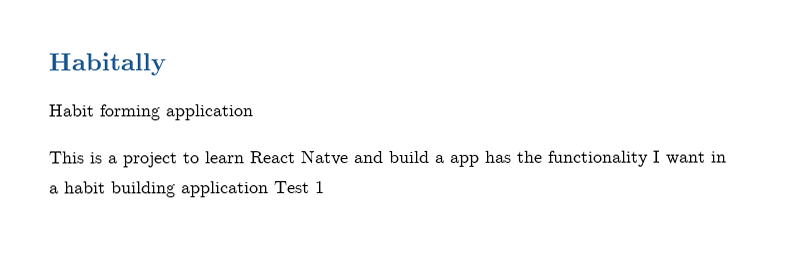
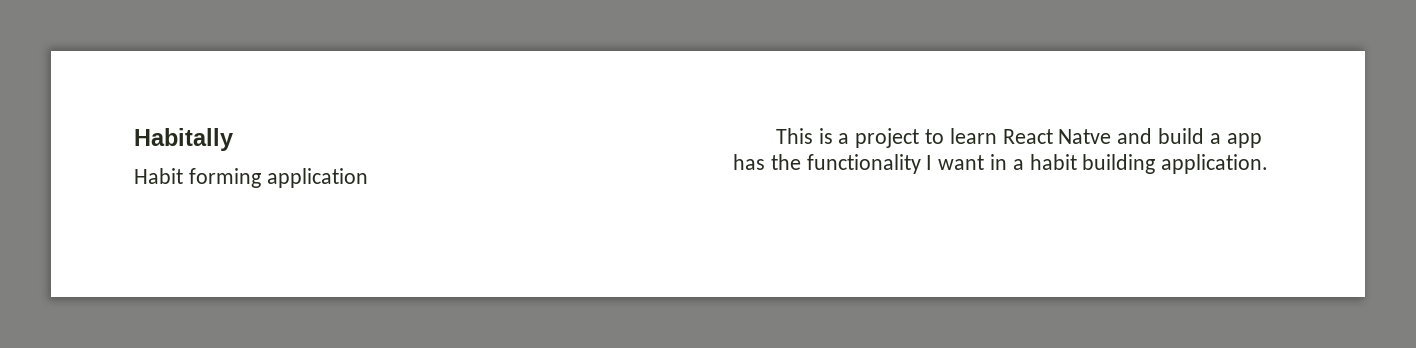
- This is a project to learn React Natve and build a app has the functionality I want in a habit building application Test 1
+ This is a project to learn React Natve and build a app has the functionality I want in a habit building application.

